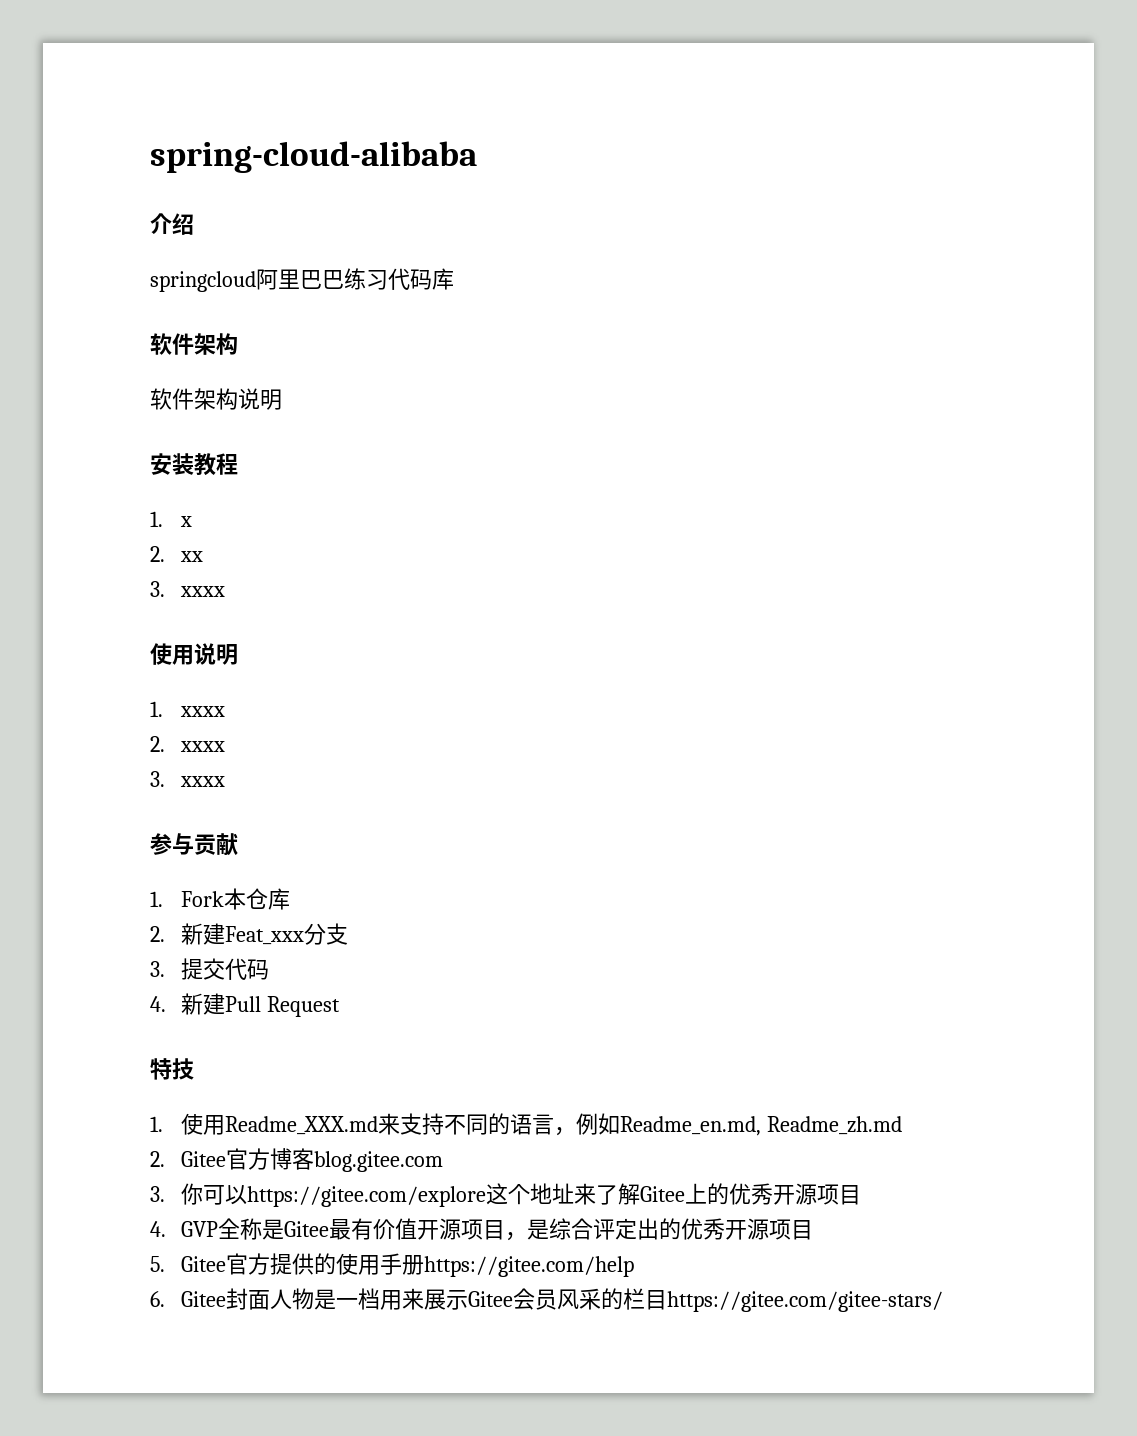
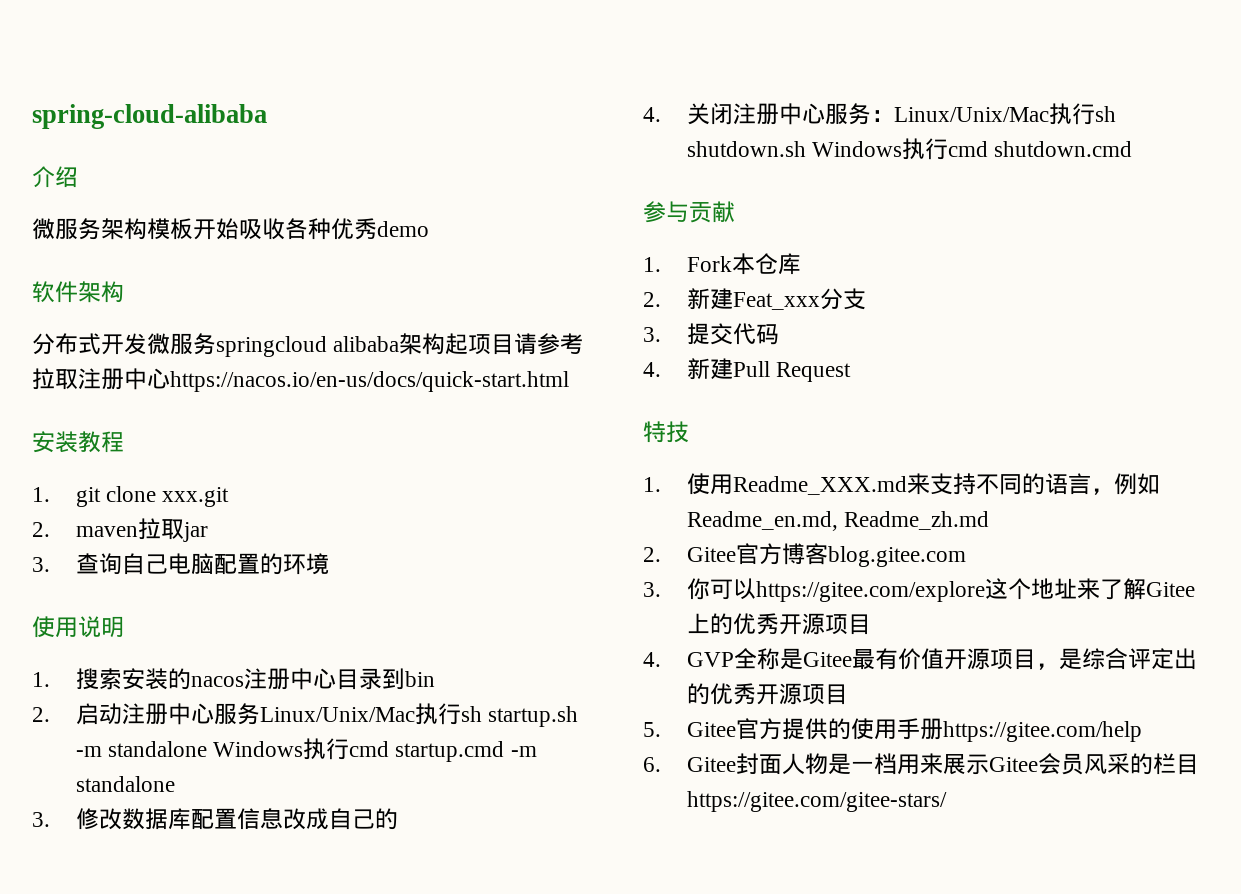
- springcloud阿里巴巴练习代码库
+ 微服务架构模板开始吸收各种优秀demo
  软件架构
- 软件架构说明
+ 分布式开发微服务springcloud alibaba架构起项目请参考拉取注册中心https://nacos.io/en-us/docs/quick-start.html
  安装教程
- 1. x
- 2. xx
- 3. xxxx
+ 1. git clone xxx.git
+ 2. maven拉取jar
+ 3.查询自己电脑配置的环境
  使用说明
- 1. xxxx
- 2. xxxx
- 3. xxxx
+ 1.搜索安装的nacos注册中心目录到bin
+ 2.启动注册中心服务Linux/Unix/Mac执行sh startup.sh -m standalone Windows执行cmd startup.cmd -m standalone
+ 3.修改数据库配置信息改成自己的
+ 4.关闭注册中心服务：Linux/Unix/Mac执行sh shutdown.sh Windows执行cmd shutdown.cmd

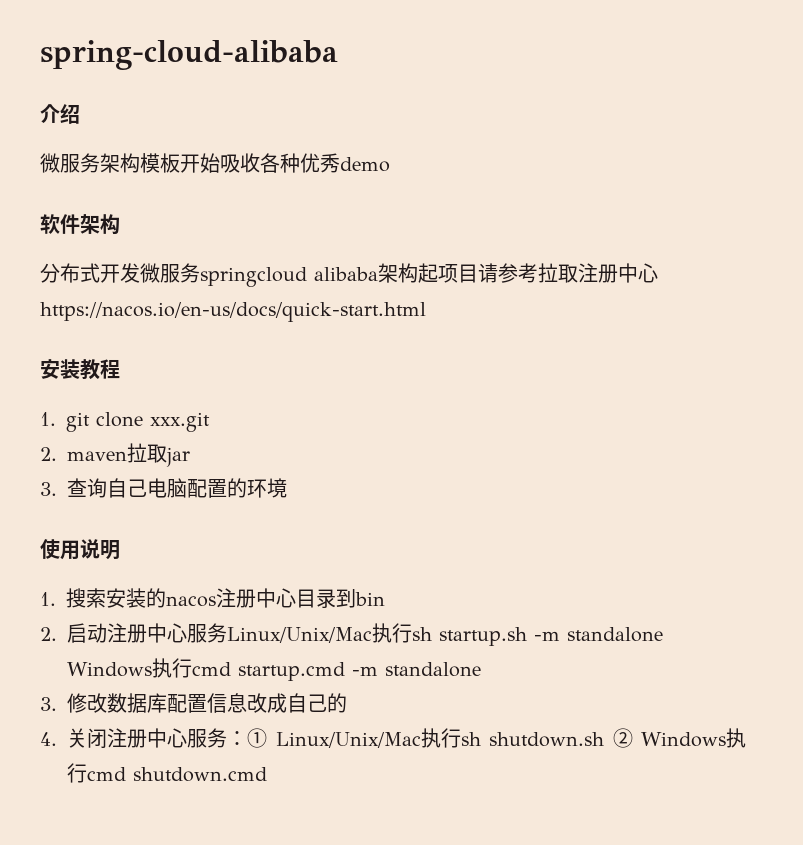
- 4.关闭注册中心服务：Linux/Unix/Mac执行sh shutdown.sh Windows执行cmd shutdown.cmd
+ 4.关闭注册中心服务：① Linux/Unix/Mac执行sh shutdown.sh ② Windows执行cmd shutdown.cmd
- 参与贡献
- 1. Fork本仓库
- 2.新建Feat_xxx分支
- 3.提交代码
- 4.新建Pull Request
- 特技
- 1.使用Readme_XXX.md来支持不同的语言，例如Readme_en.md, Readme_zh.md
- 2. Gitee官方博客blog.gitee.com
- 3.你可以https://gitee.com/explore这个地址来了解Gitee上的优秀开源项目
- 4. GVP全称是Gitee最有价值开源项目，是综合评定出的优秀开源项目
- 5. Gitee官方提供的使用手册https://gitee.com/help
- 6. Gitee封面人物是一档用来展示Gitee会员风采的栏目https://gitee.com/gitee-stars/

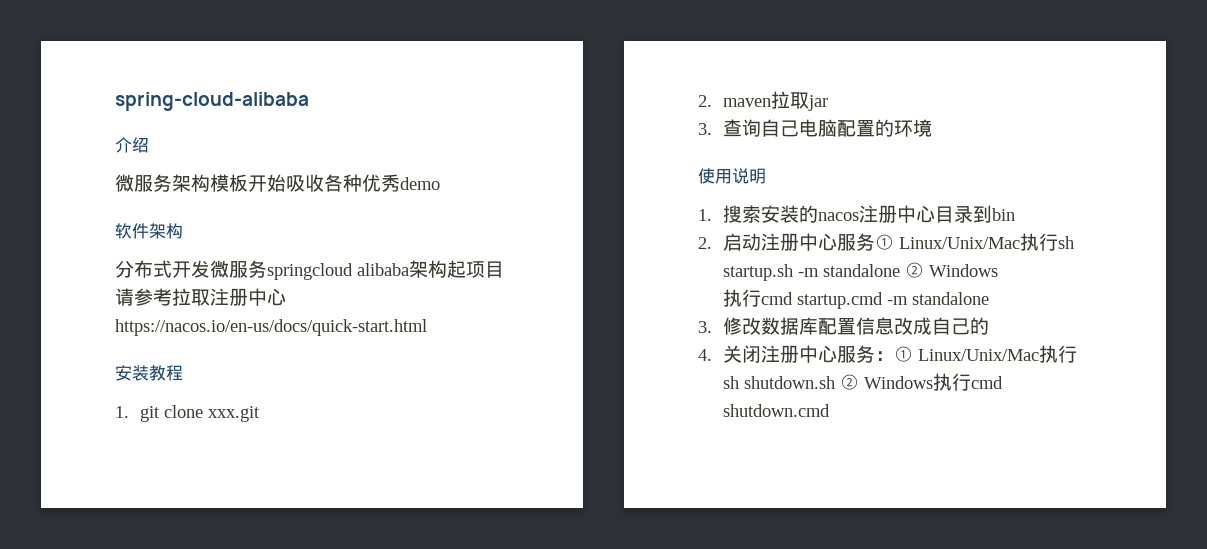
- 2.启动注册中心服务Linux/Unix/Mac执行sh startup.sh -m standalone Windows执行cmd startup.cmd -m standalone
+ 2.启动注册中心服务① Linux/Unix/Mac执行sh startup.sh -m standalone ② Windows
+ 执行cmd startup.cmd -m standalone

